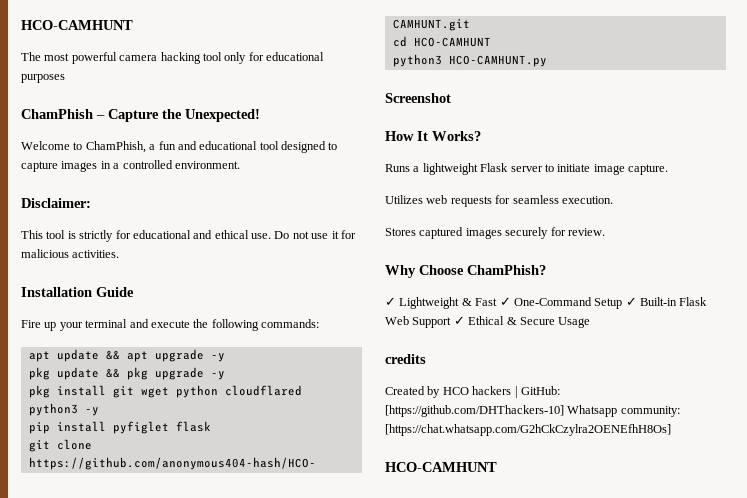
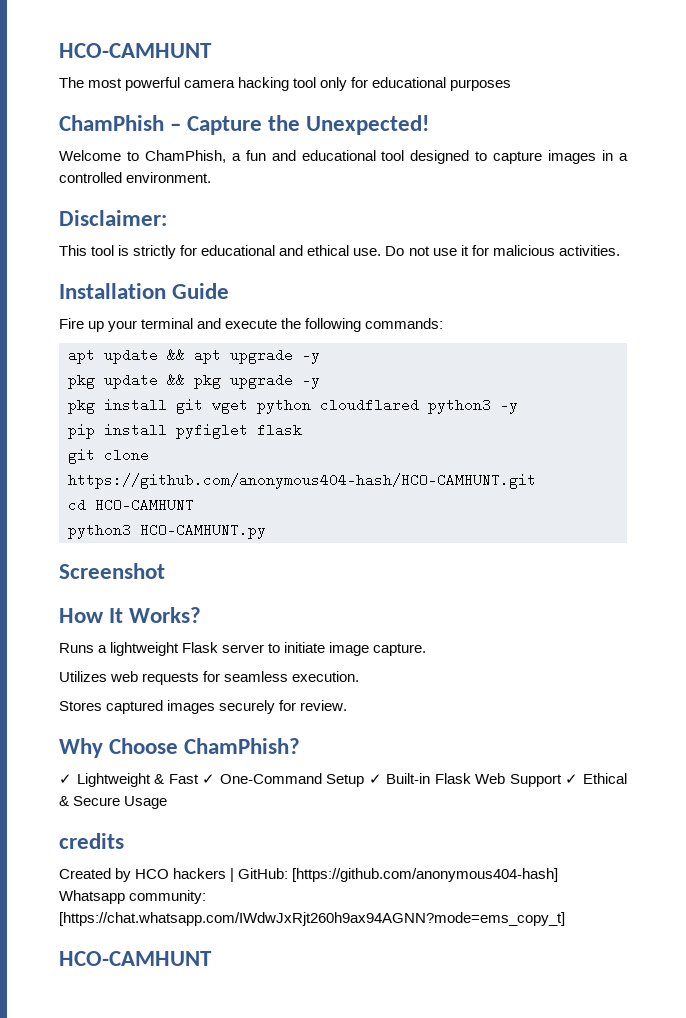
- Created by HCO hackers | GitHub: [https://github.com/DHThackers-10] Whatsapp community: [https://chat.whatsapp.com/G2hCkCzylra2OENEfhH8Os]
+ Created by HCO hackers | GitHub: [https://github.com/anonymous404-hash] Whatsapp community: [https://chat.whatsapp.com/IWdwJxRjt260h9ax94AGNN?mode=ems_copy_t]

